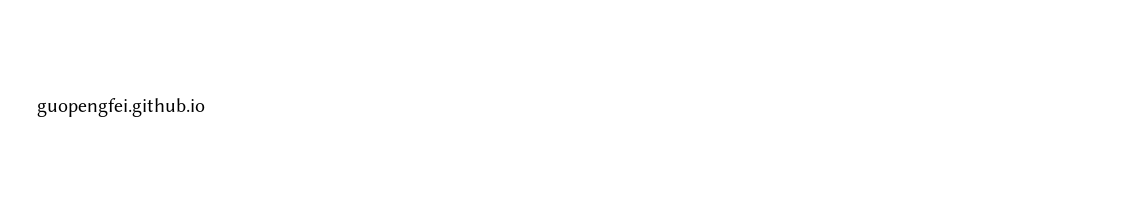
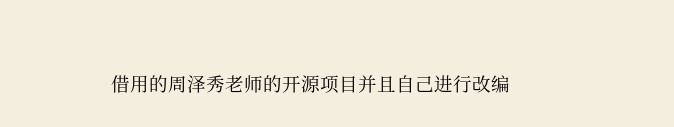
- guopengfei.github.io
+ 借用的周泽秀老师的开源项目并且自己进行改编

